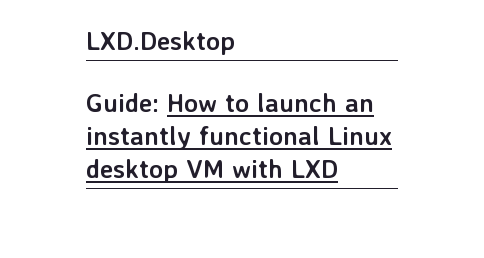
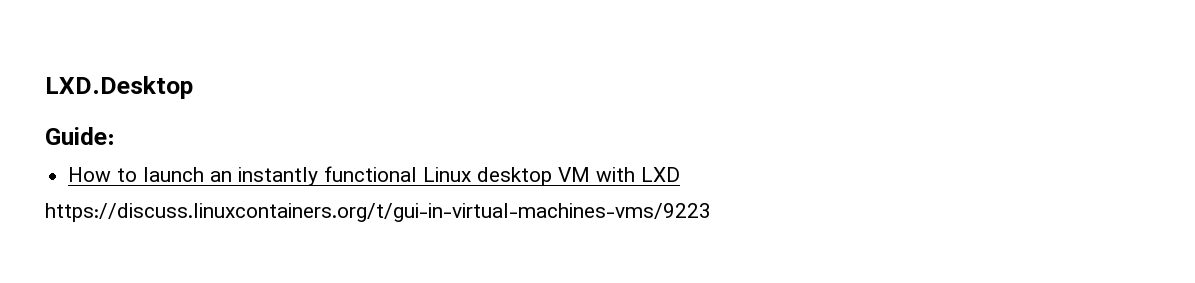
- Guide: How to launch an instantly functional Linux desktop VM with LXD
+ Guide:
+ How to launch an instantly functional Linux desktop VM with LXD
+ https://discuss.linuxcontainers.org/t/gui-in-virtual-machines-vms/9223

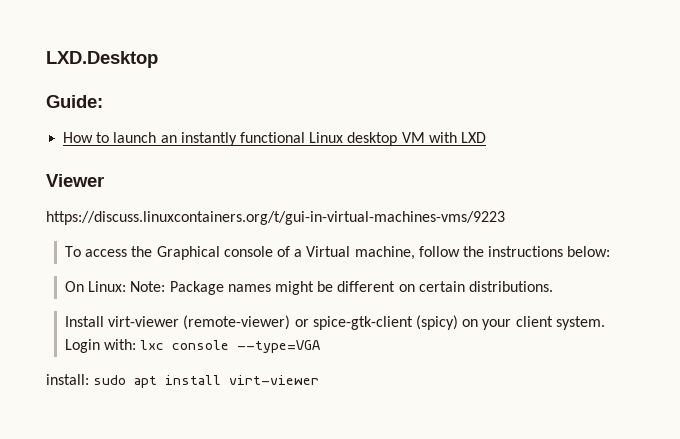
+ Viewer
+ To access the Graphical console of a Virtual machine, follow the instructions below:
+ On Linux: Note: Package names might be different on certain distributions.
+ Install virt-viewer (remote-viewer) or spice-gtk-client (spicy) on your client system. Login with: lxc console --type=VGA
+ install: sudo apt install virt-viewer

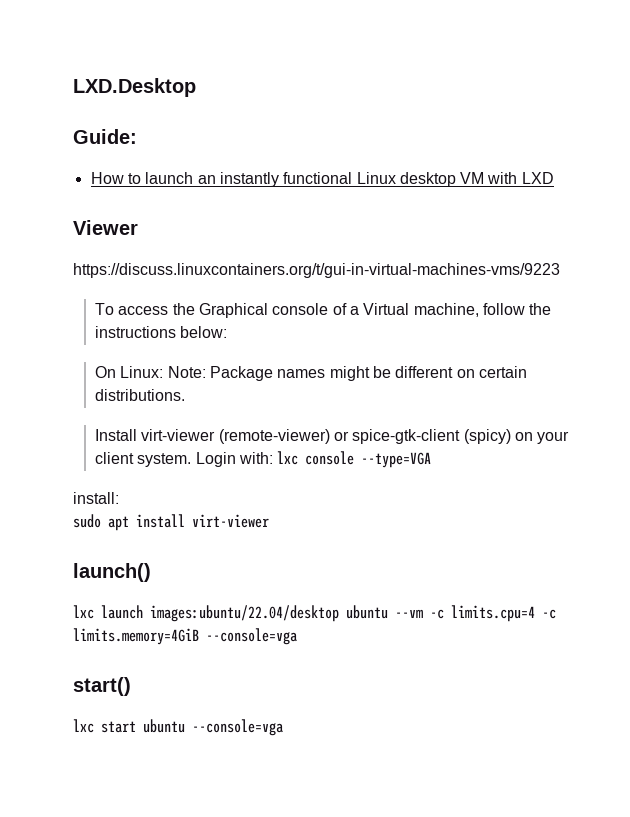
- install: sudo apt install virt-viewer
+ install:
+ sudo apt install virt-viewer
+ launch()
+ lxc launch images:ubuntu/22.04/desktop ubuntu --vm -c limits.cpu=4 -c limits.memory=4GiB --console=vga
+ start()
+ lxc start ubuntu --console=vga

